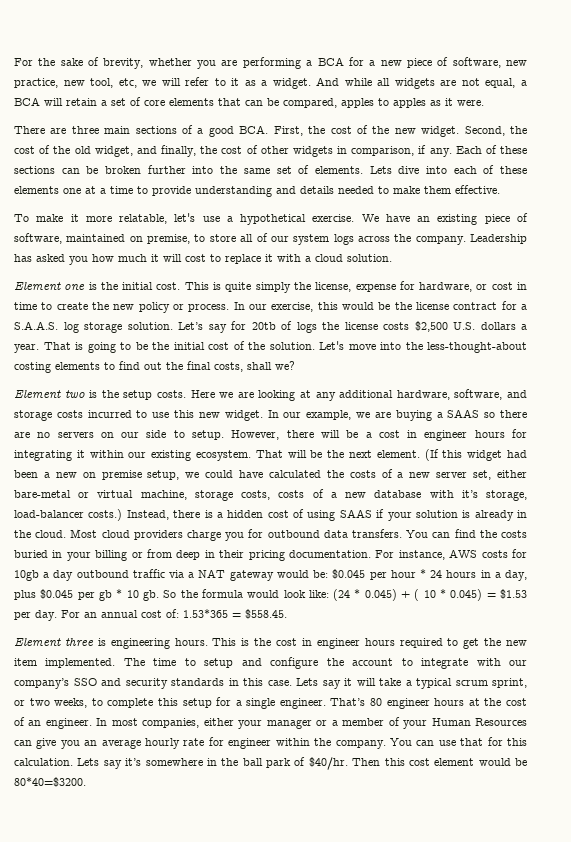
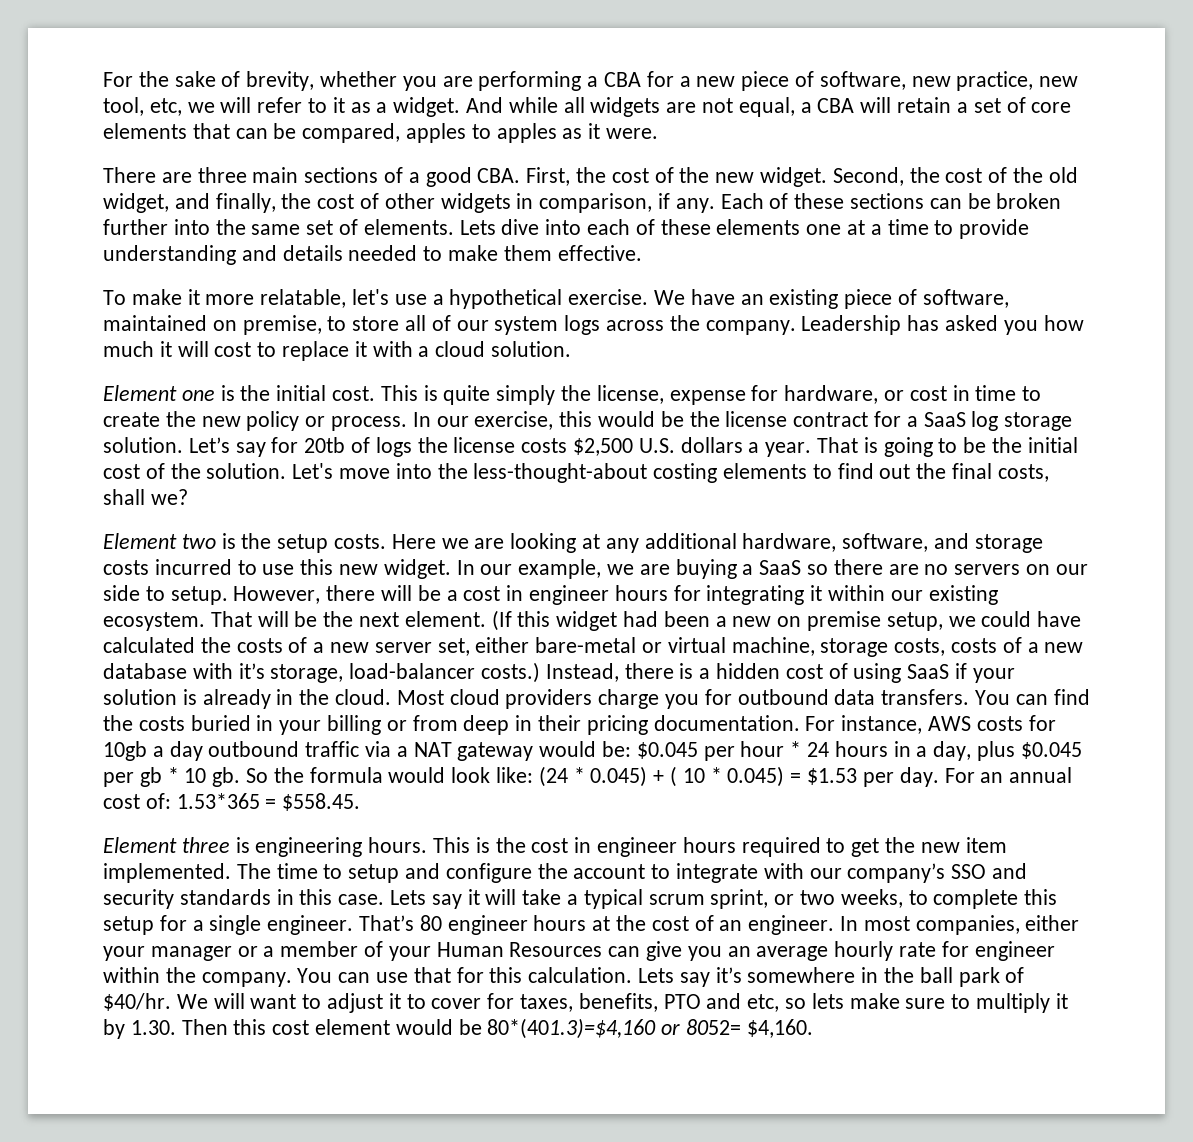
- For the sake of brevity, whether you are performing a BCA for a new piece of software, new practice, new tool, etc, we will refer to it as a widget.
+ For the sake of brevity, whether you are performing a CBA for a new piece of software, new practice, new tool, etc, we will refer to it as a widget.
- And while all widgets are not equal, a BCA will retain a set of core elements that can be compared, apples to apples as it were.
+ And while all widgets are not equal, a CBA will retain a set of core elements that can be compared, apples to apples as it were.
- There are three main sections of a good BCA. First, the cost of the new widget.
+ There are three main sections of a good CBA. First, the cost of the new widget.
- In our exercise, this would be the license contract for a S.A.A.S. log storage solution.
+ In our exercise, this would be the license contract for a SaaS log storage solution.
- In our example, we are buying a SAAS so there are no servers on our side to setup.
+ In our example, we are buying a SaaS so there are no servers on our side to setup.
- Instead, there is a hidden cost of using SAAS if your solution is already in the cloud.
+ Instead, there is a hidden cost of using SaaS if your solution is already in the cloud.
- Then this cost element would be 80*40=$3200.
+ We will want to adjust it to cover for taxes, benefits, PTO and etc, so lets make sure to multiply it by 1.30. Then this cost element would be 80*(401.3)=$4,160 or 8052= $4,160.

